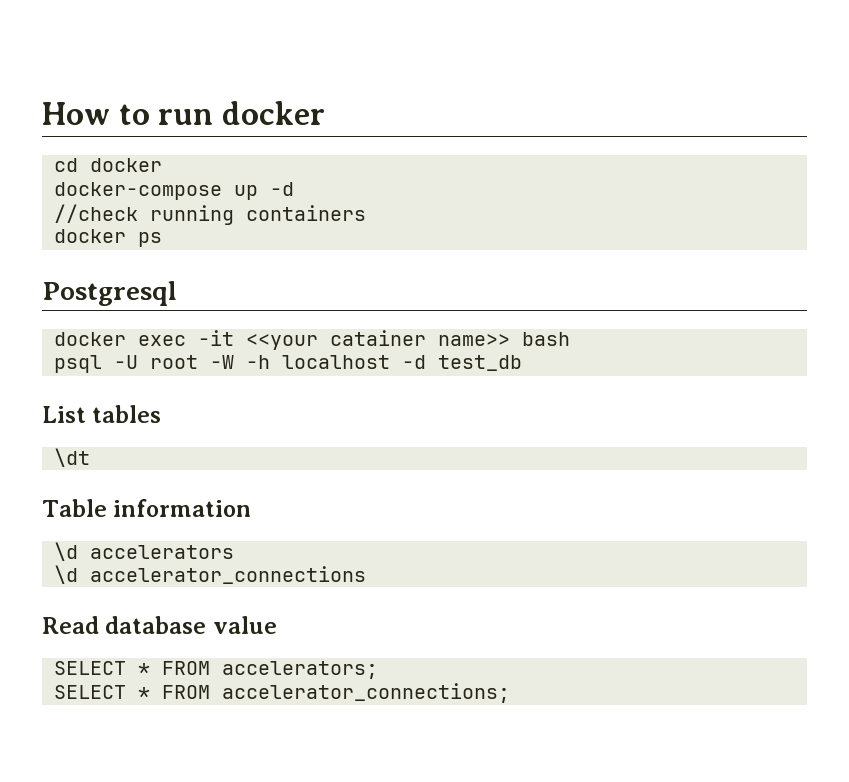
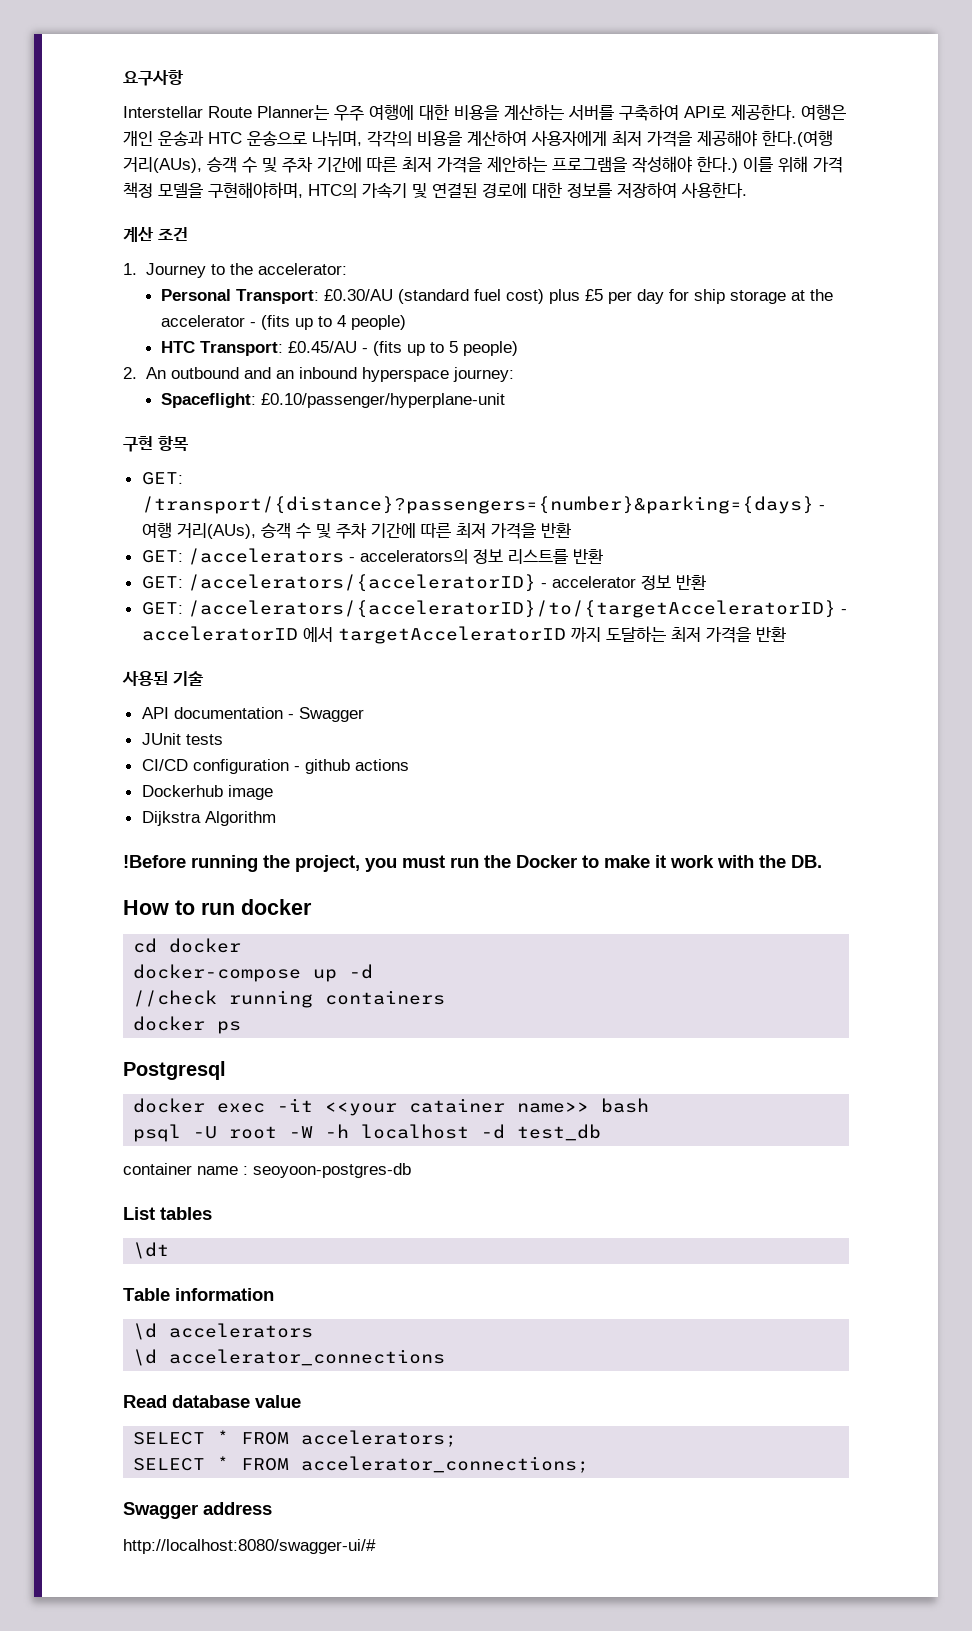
+ 요구사항
+ Interstellar Route Planner는 우주 여행에 대한 비용을 계산하는 서버를 구축하여 API로 제공한다. 여행은 개인 운송과 HTC 운송으로 나뉘며, 각각의 비용을 계산하여 사용자에게 최저 가격을 제공해야 한다.(여행 거리(AUs), 승객 수 및 주차 기간에 따른 최저 가격을 제안하는 프로그램을 작성해야 한다.) 이를 위해 가격 책정 모델을 구현해야하며, HTC의 가속기 및 연결된 경로에 대한 정보를 저장하여 사용한다.
+ 계산 조건
+ 1. Journey to the accelerator:
+ Personal Transport: £0.30/AU (standard fuel cost) plus £5 per day for ship storage at the accelerator - (fits up to 4 people)
+ HTC Transport: £0.45/AU - (fits up to 5 people)
+ 2. An outbound and an inbound hyperspace journey:
+ Spaceflight: £0.10/passenger/hyperplane-unit
+ 구현 항목
+ GET: /transport/{distance}?passengers={number}&parking={days} - 여행 거리(AUs), 승객 수 및 주차 기간에 따른 최저 가격을 반환
+ GET: /accelerators - accelerators의 정보 리스트를 반환
+ GET: /accelerators/{acceleratorID} - accelerator 정보 반환
+ GET: /accelerators/{acceleratorID}/to/{targetAcceleratorID} - acceleratorID 에서 targetAcceleratorID 까지 도달하는 최저 가격을 반환
+ 사용된 기술
+ API documentation - Swagger
+ JUnit tests
+ CI/CD configuration - github actions
+ Dockerhub image
+ Dijkstra Algorithm
+ !Before running the project, you must run the Docker to make it work with the DB.
+ container name : seoyoon-postgres-db
+ Swagger address
+ http://localhost:8080/swagger-ui/#

